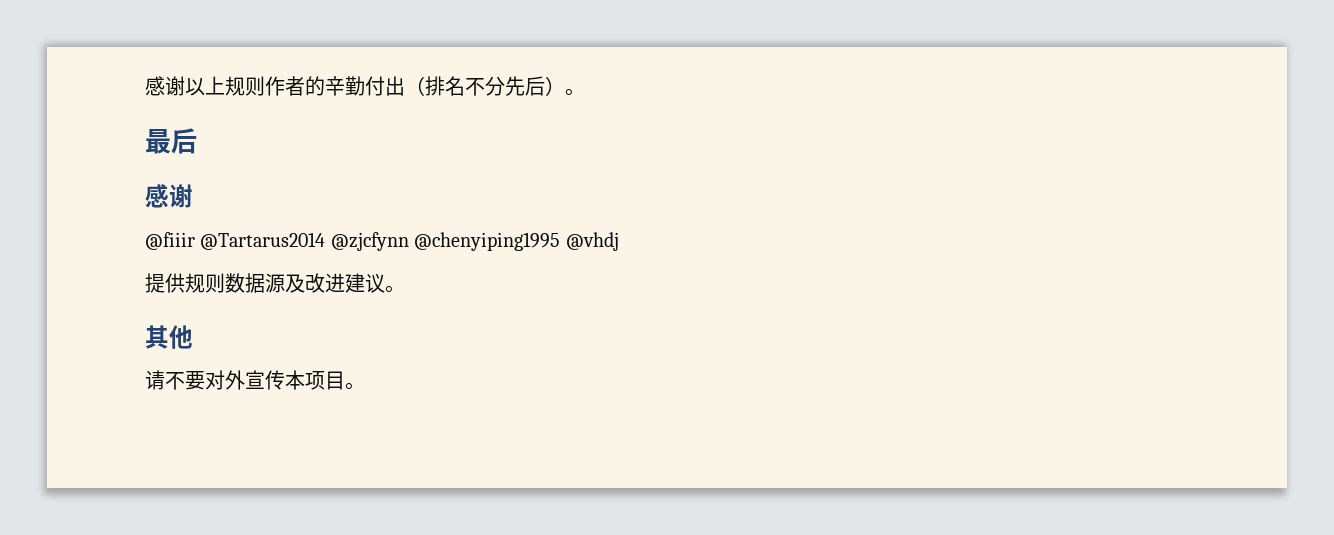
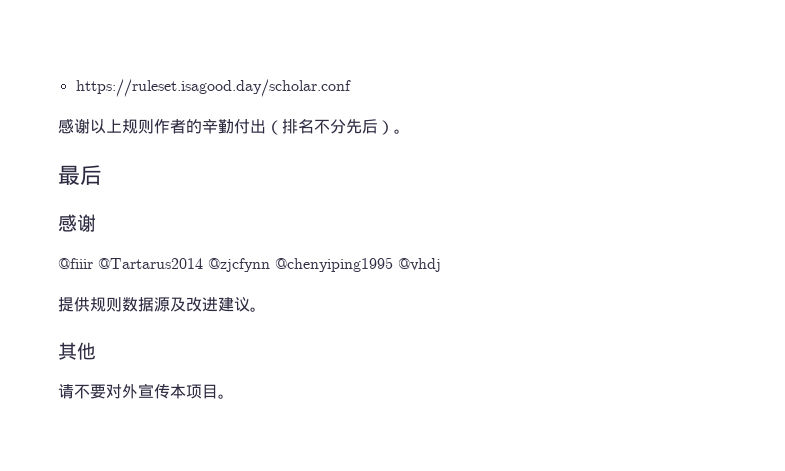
+ https://ruleset.isagood.day/scholar.conf

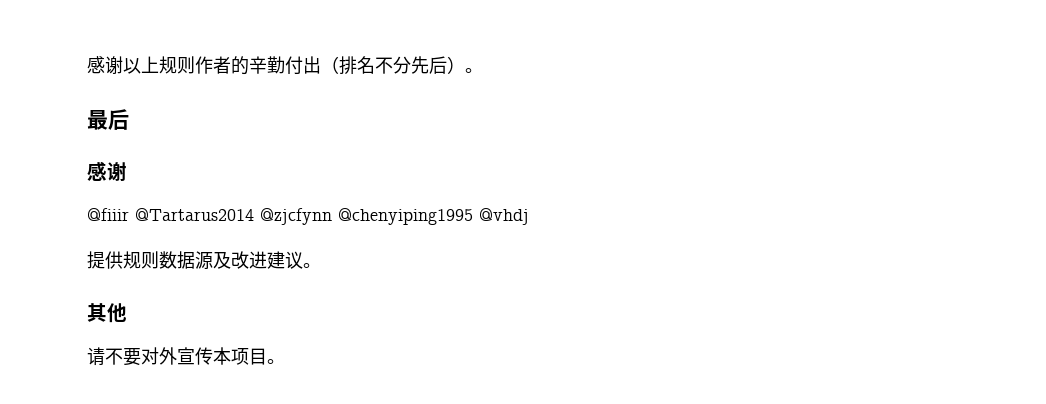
- https://ruleset.isagood.day/scholar.conf

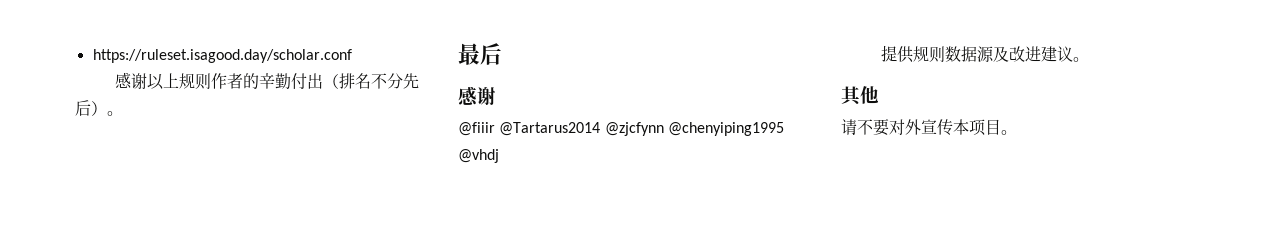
+ https://ruleset.isagood.day/scholar.conf

